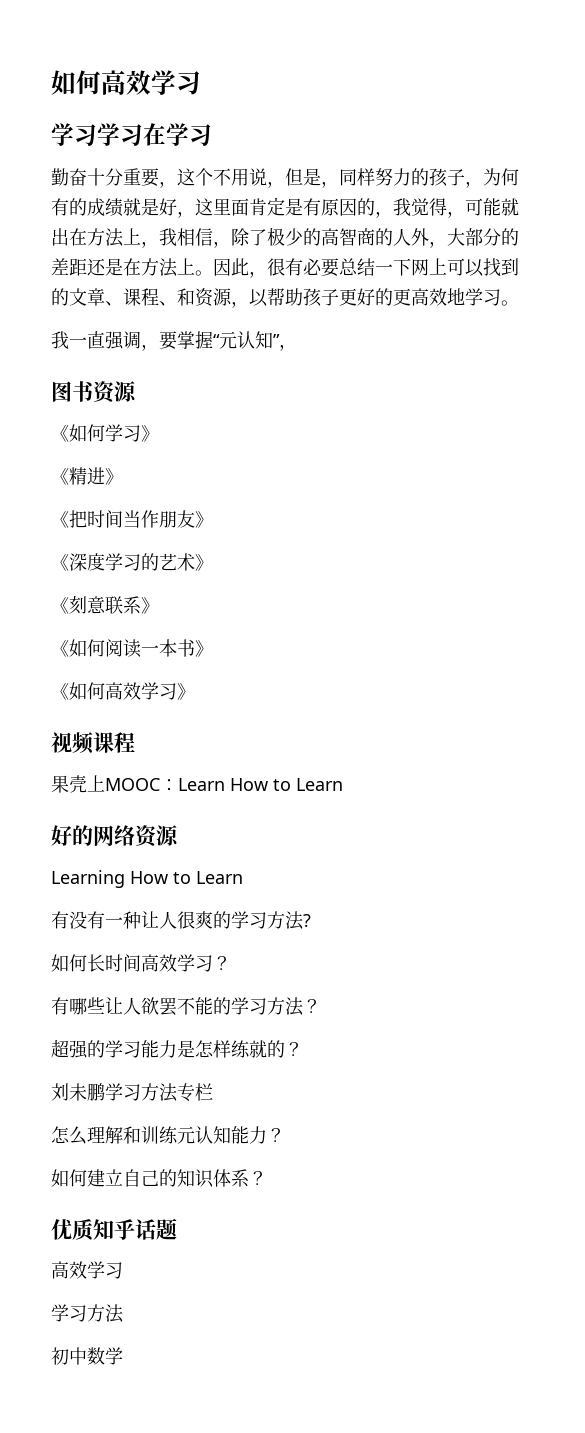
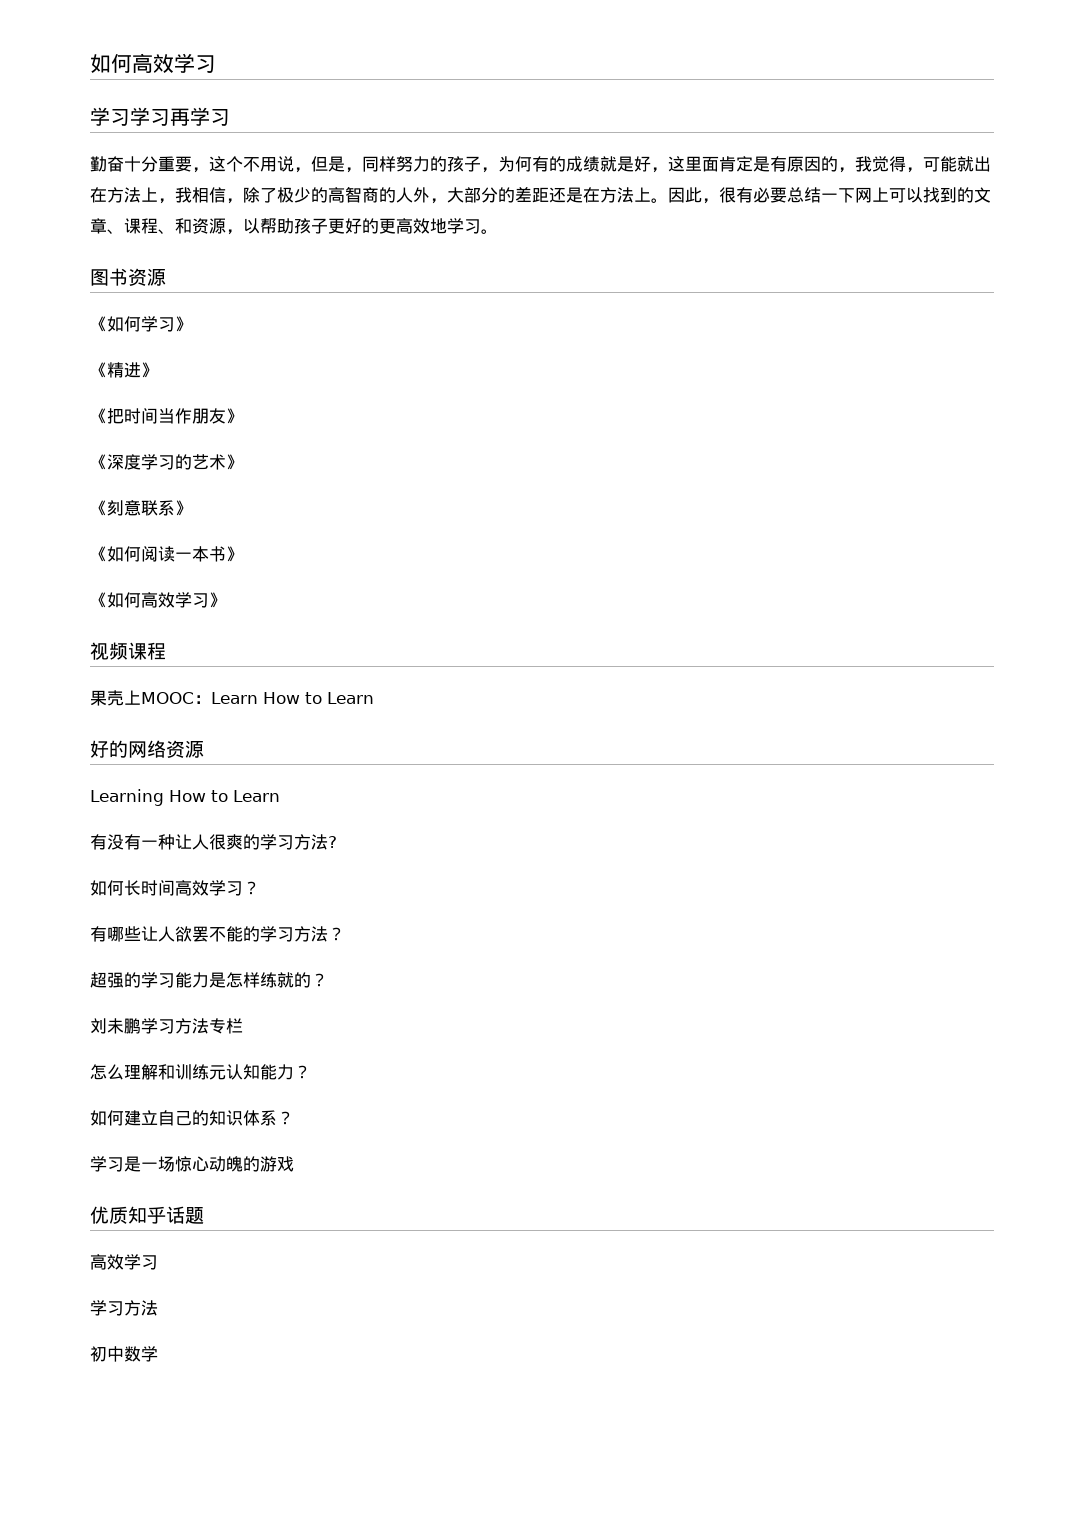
- 学习学习在学习
+ 学习学习再学习
- 我一直强调，要掌握“元认知”，
+ 学习是一场惊心动魄的游戏

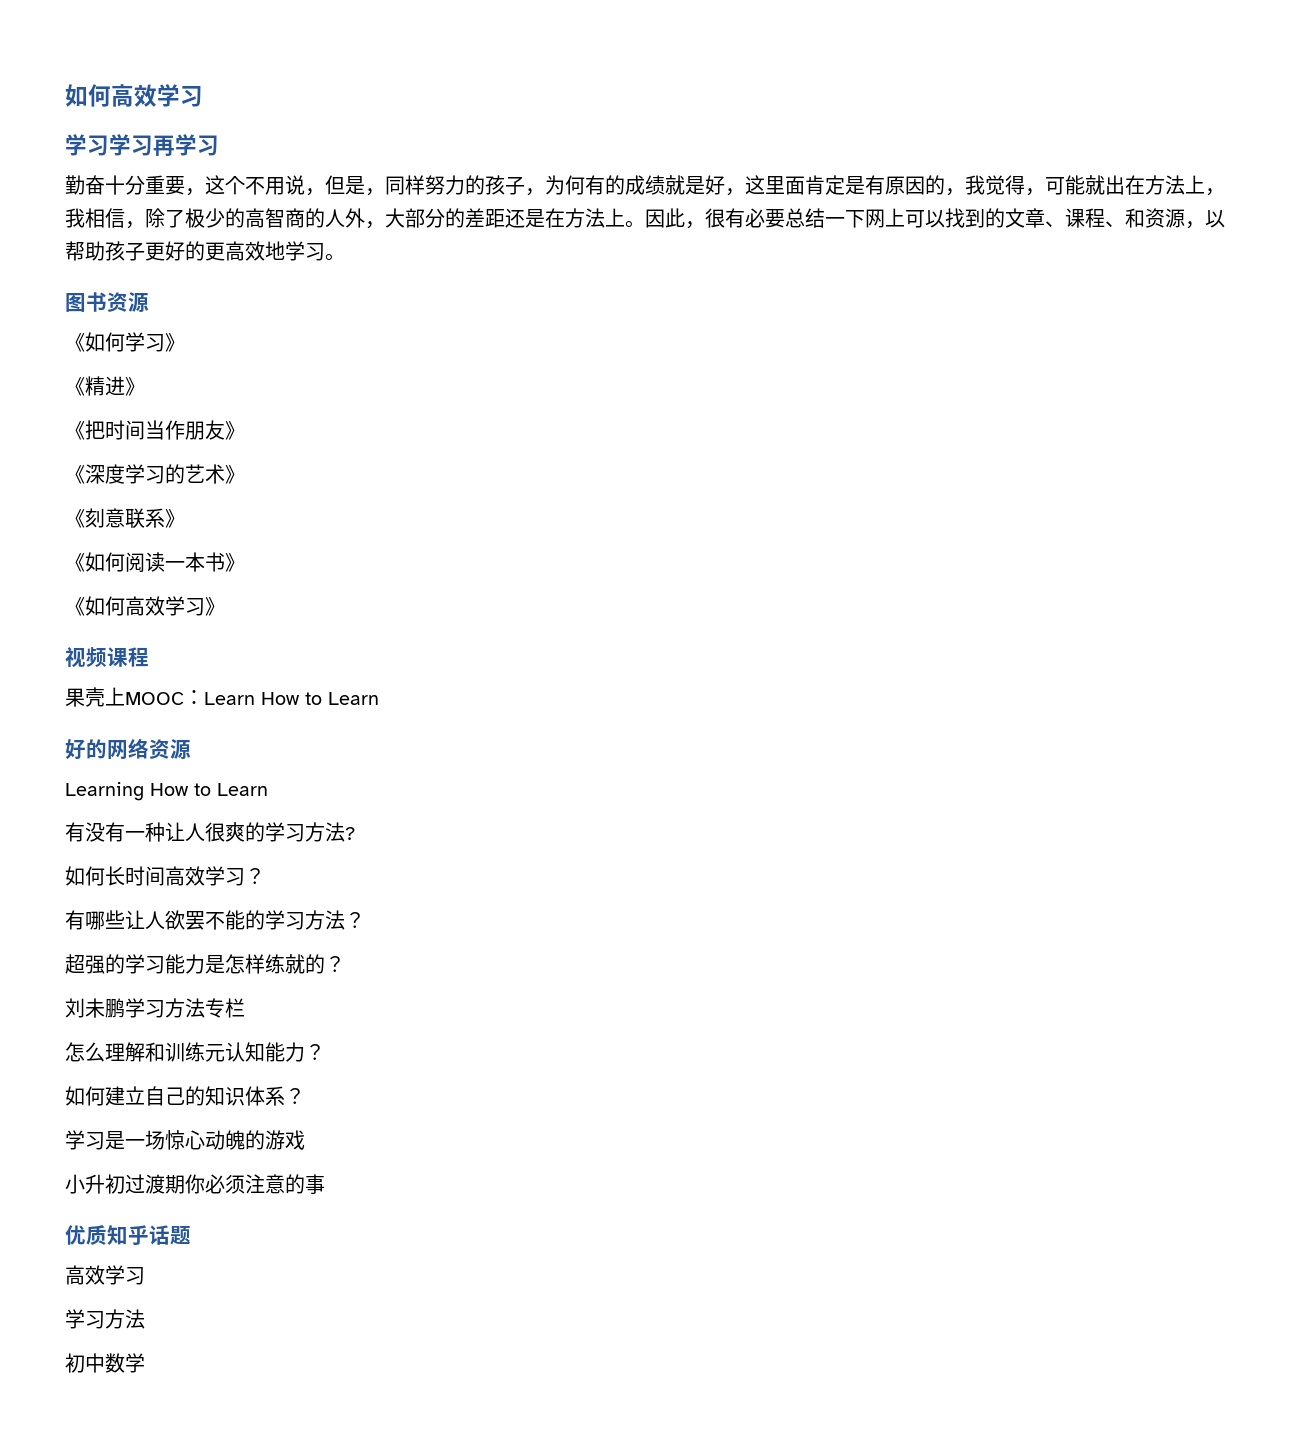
+ 小升初过渡期你必须注意的事

